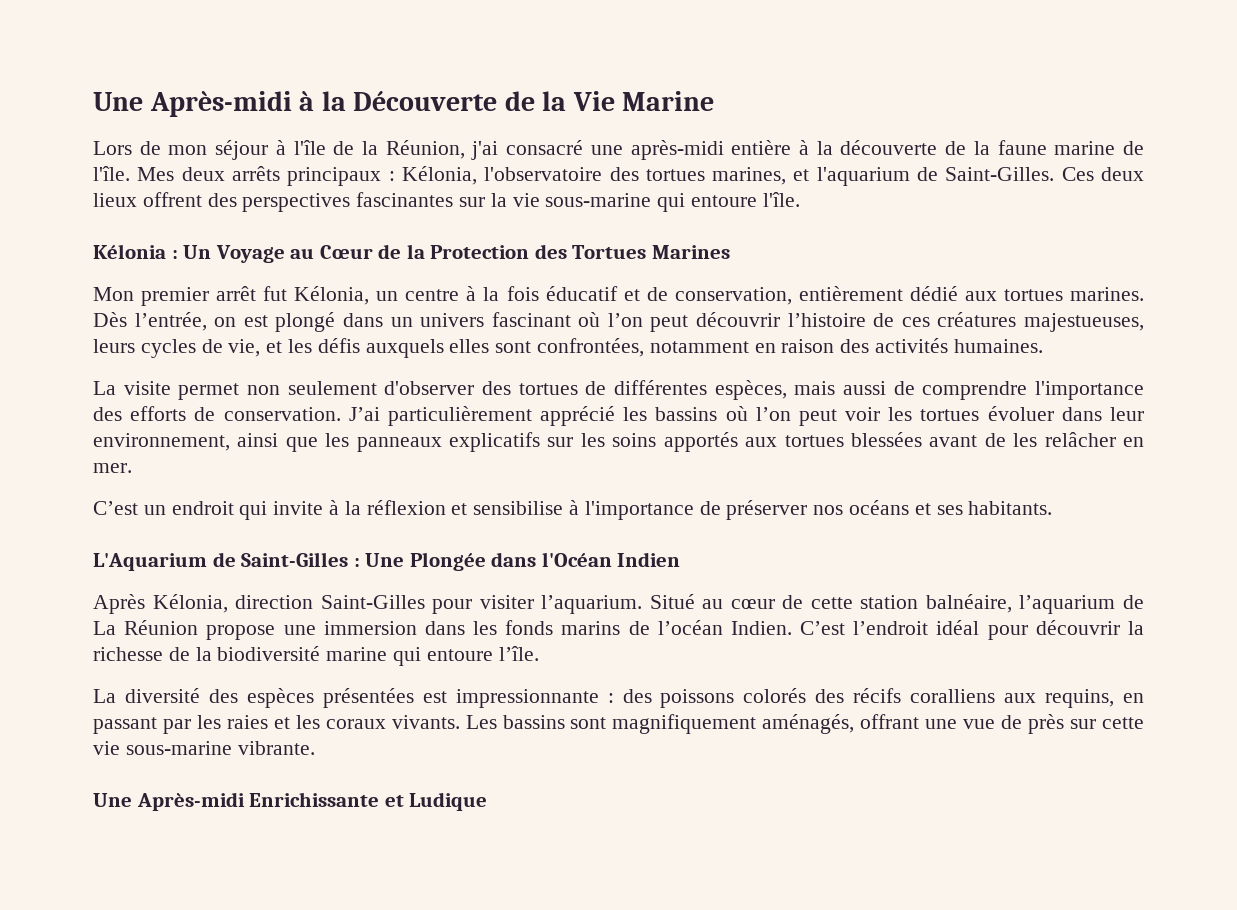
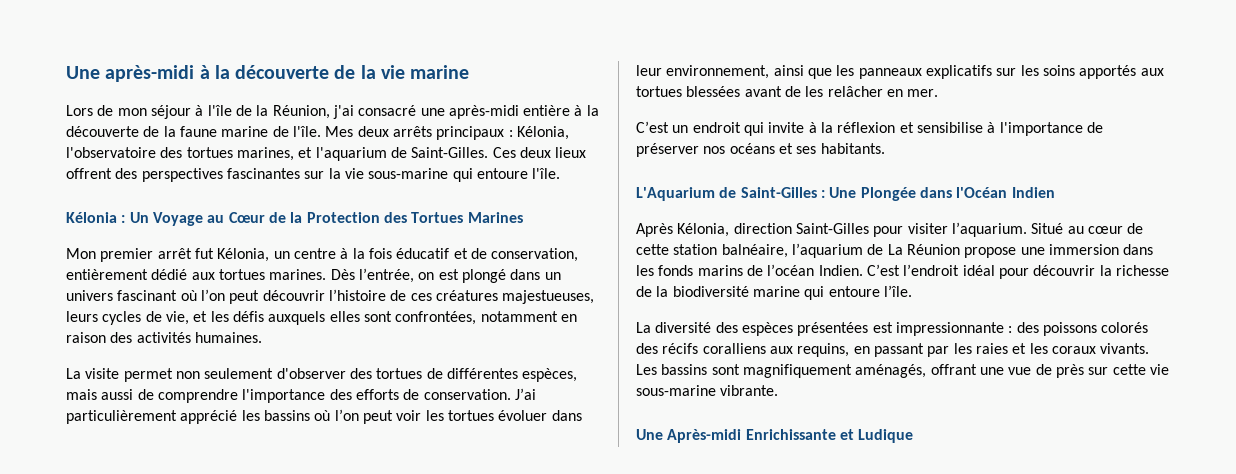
- Une Après-midi à la Découverte de la Vie Marine
+ Une après-midi à la découverte de la vie marine

